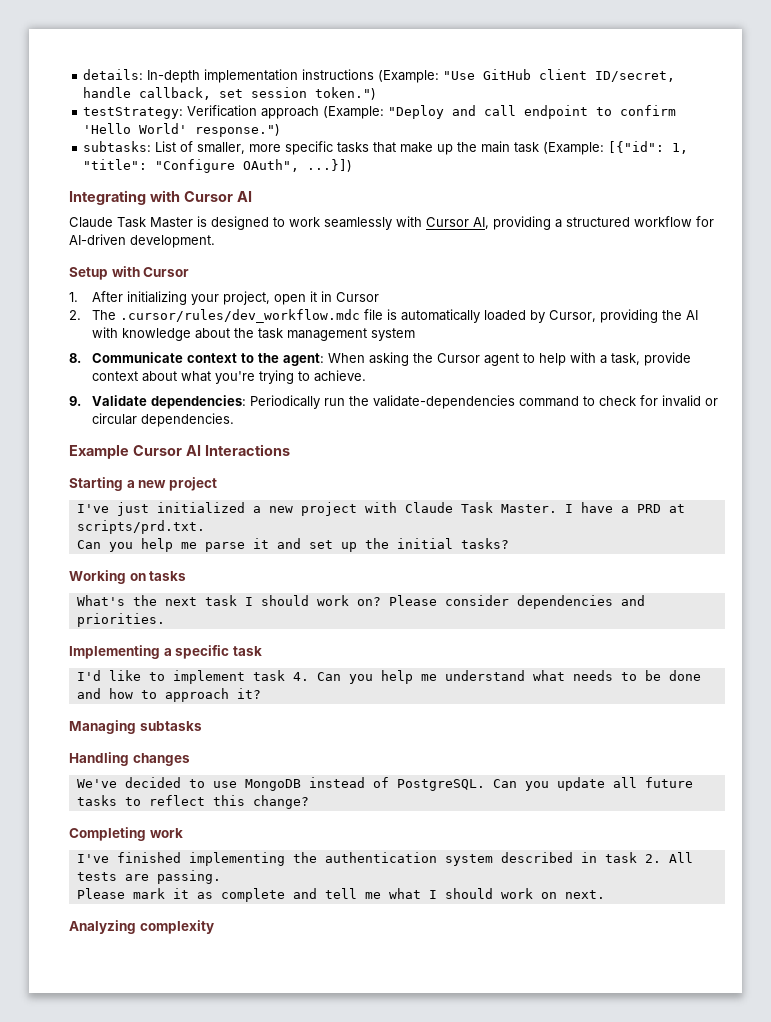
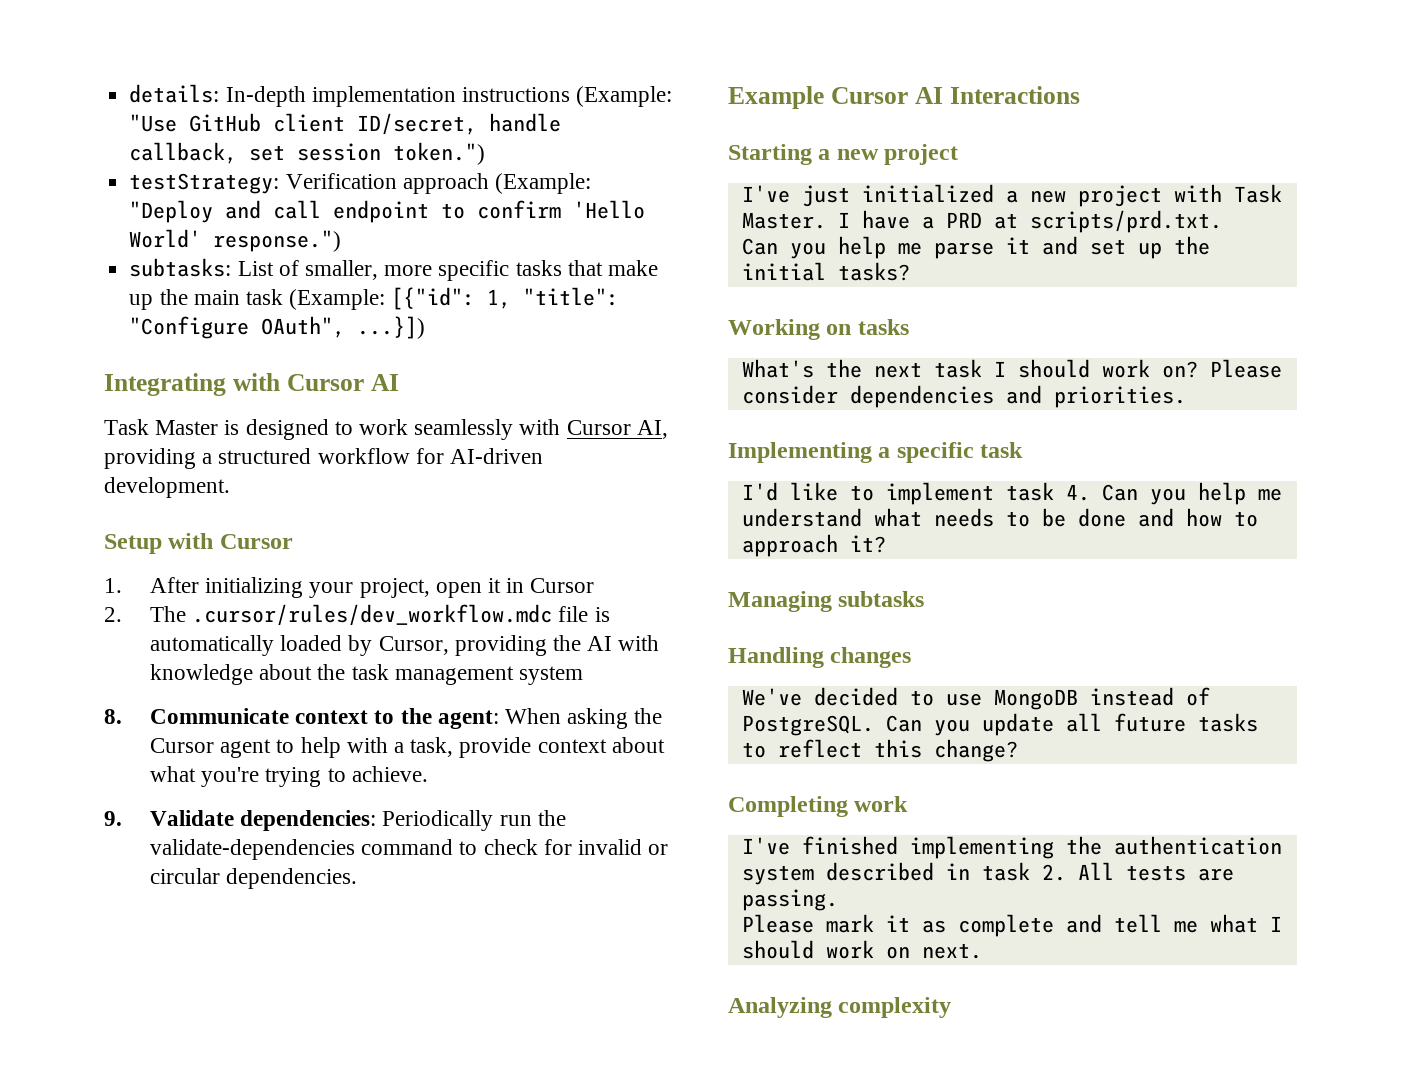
- Claude Task Master is designed to work seamlessly with Cursor AI, providing a structured workflow for AI-driven development.
+ Task Master is designed to work seamlessly with Cursor AI, providing a structured workflow for AI-driven development.
- I've just initialized a new project with Claude Task Master.
+ I've just initialized a new project with Task Master.

